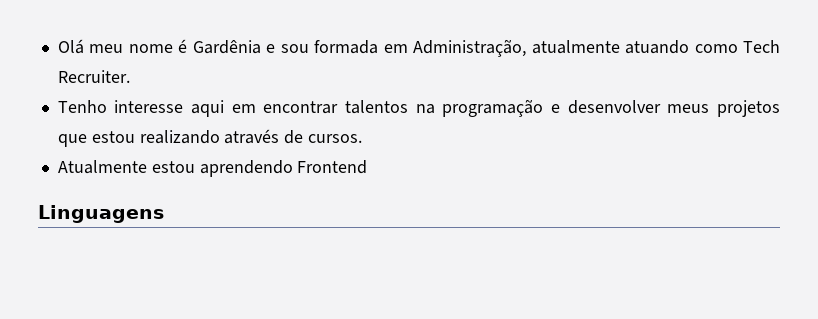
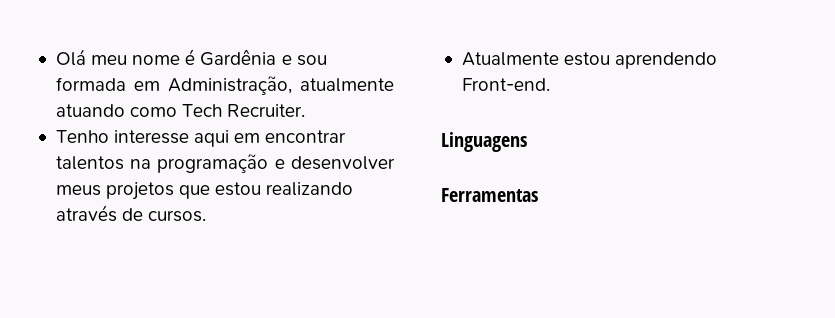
- Atualmente estou aprendendo Frontend
+ Atualmente estou aprendendo Front-end.
+ Ferramentas

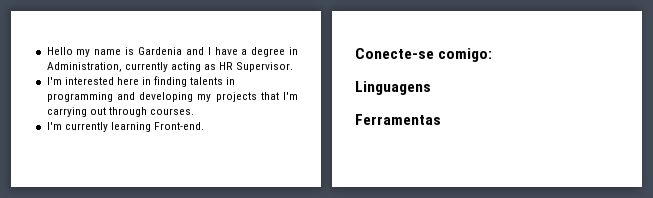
- Olá meu nome é Gardênia e sou formada em Administração, atualmente atuando como Tech Recruiter.
- Tenho interesse aqui em encontrar talentos na programação e desenvolver meus projetos que estou realizando através de cursos.
- Atualmente estou aprendendo Front-end.
+ Hello my name is Gardenia and I have a degree in Administration, currently acting as HR Supervisor.
+ I'm interested here in finding talents in programming and developing my projects that I'm carrying out through courses.
+ I'm currently learning Front-end.
+ Conecte-se comigo:

